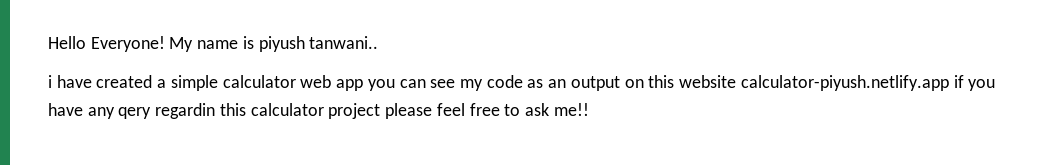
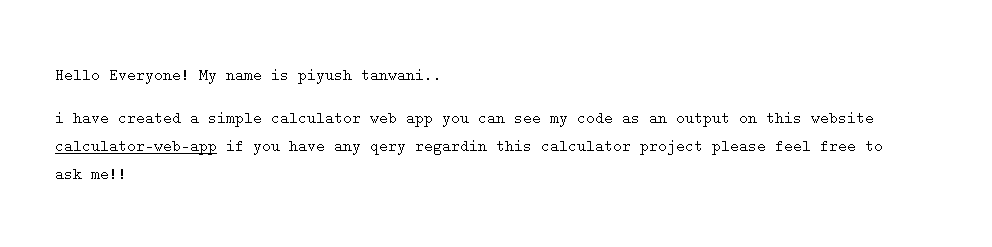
- i have created a simple calculator web app you can see my code as an output on this website calculator-piyush.netlify.app if you have any qery regardin this calculator project please feel free to ask me!!
+ i have created a simple calculator web app you can see my code as an output on this website calculator-web-app if you have any qery regardin this calculator project please feel free to ask me!!

